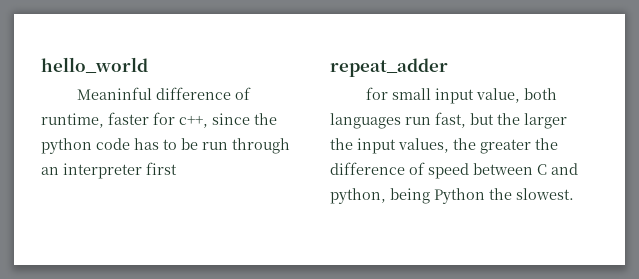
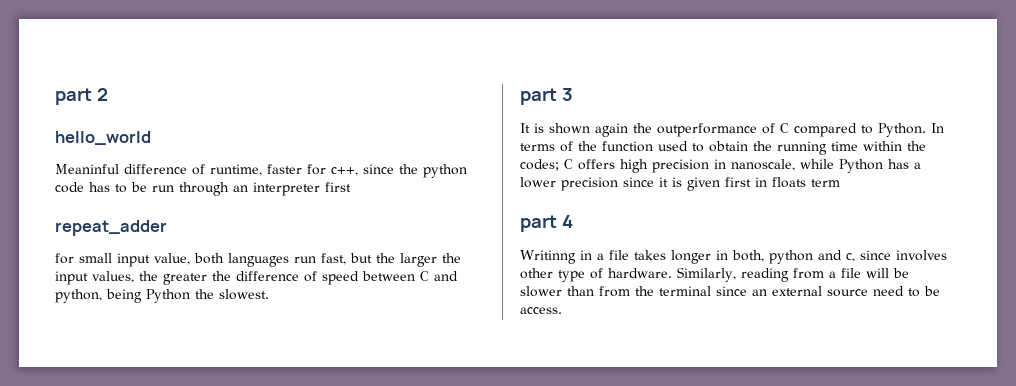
+ part 2
+ part 3
+ It is shown again the outperformance of C compared to Python. In terms of the function used to obtain the running time within the codes; C offers high precision in nanoscale, while Python has a lower precision since it is given first in floats term
+ part 4
+ Writinng in a file takes longer in both, python and c, since involves other type of hardware. Similarly, reading from a file will be slower than from the terminal since an external source need to be access.

